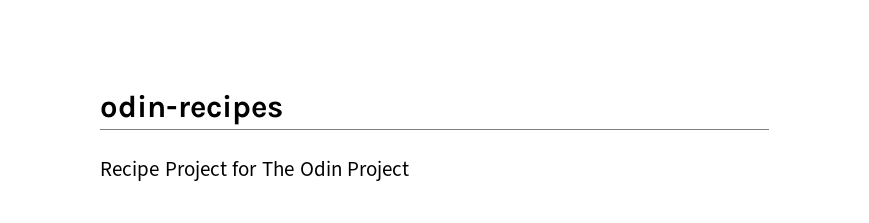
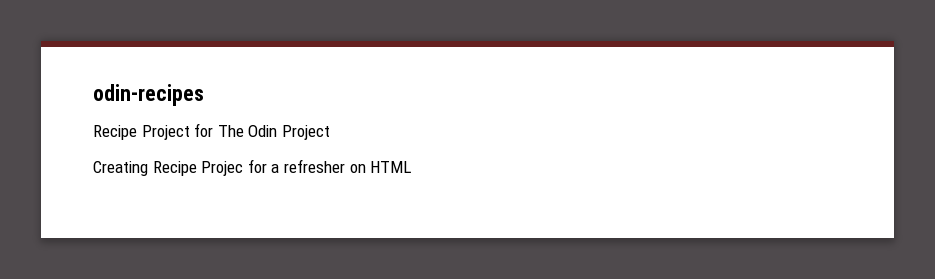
+ Creating Recipe Projec for a refresher on HTML

